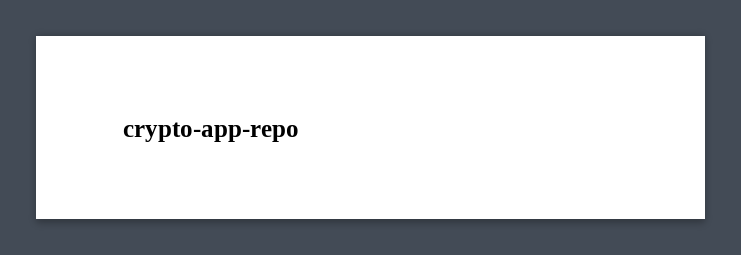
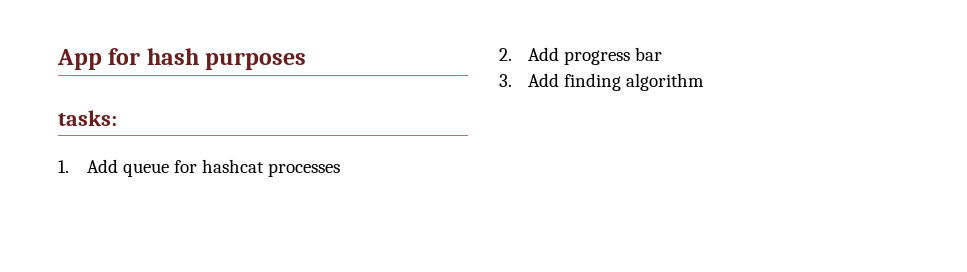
- crypto-app-repo
+ App for hash purposes
+ tasks:
+ 1. Add queue for hashcat processes
+ 2. Add progress bar
+ 3. Add finding algorithm

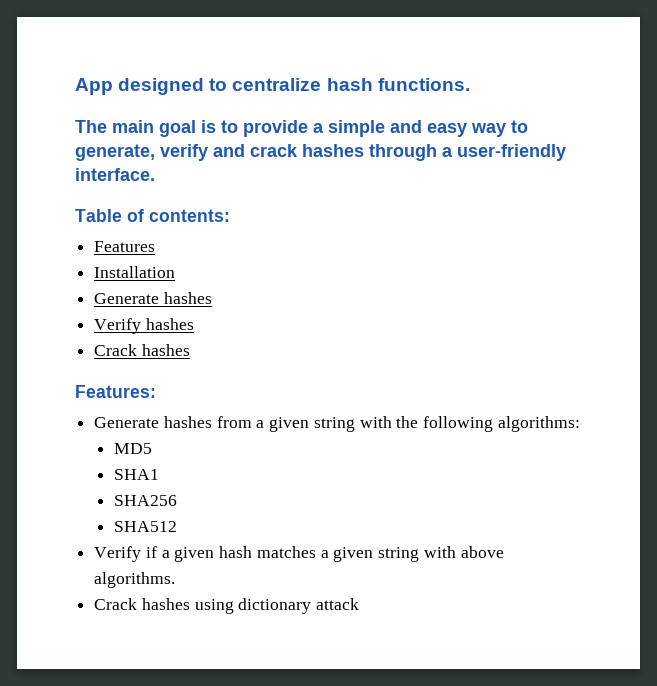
- App for hash purposes
- tasks:
- 1. Add queue for hashcat processes
- 2. Add progress bar
- 3. Add finding algorithm
+ App designed to centralize hash functions.
+ The main goal is to provide a simple and easy way to generate, verify and crack hashes through a user-friendly interface.
+ Table of contents:
+ Features
+ Installation
+ Generate hashes
+ Verify hashes
+ Crack hashes
+ Features:
+ Generate hashes from a given string with the following algorithms:
+ MD5
+ SHA1
+ SHA256
+ SHA512
+ Verify if a given hash matches a given string with above algorithms.
+ Crack hashes using dictionary attack

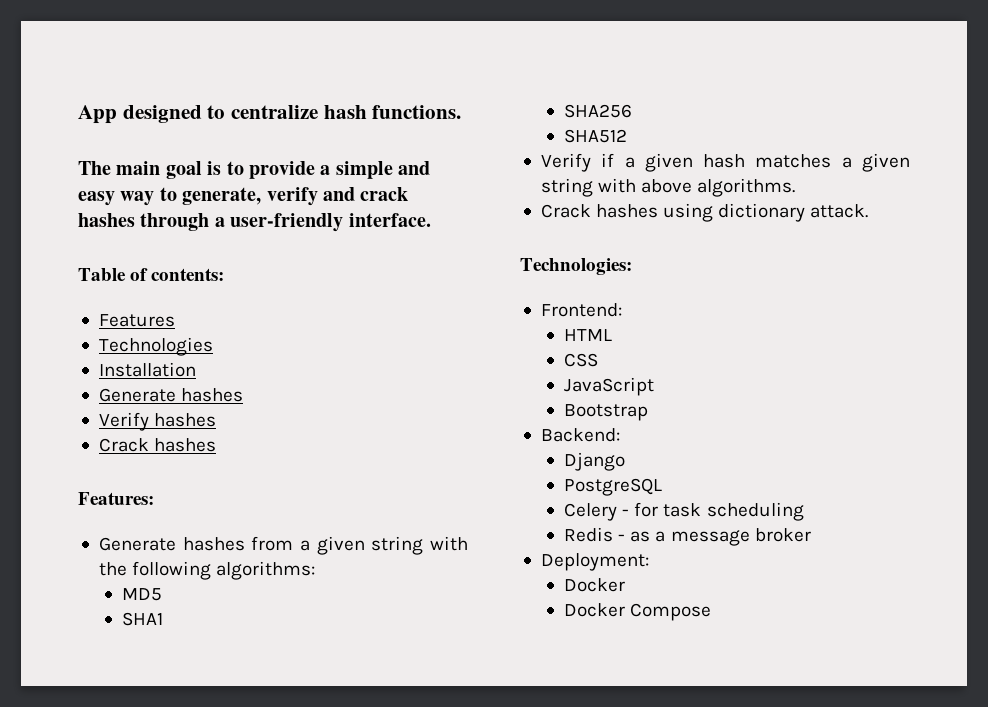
+ Technologies
- Crack hashes using dictionary attack
+ Crack hashes using dictionary attack.
+ Technologies:
+ Frontend:
+ HTML
+ CSS
+ JavaScript
+ Bootstrap
+ Backend:
+ Django
+ PostgreSQL
+ Celery - for task scheduling
+ Redis - as a message broker
+ Deployment:
+ Docker
+ Docker Compose

